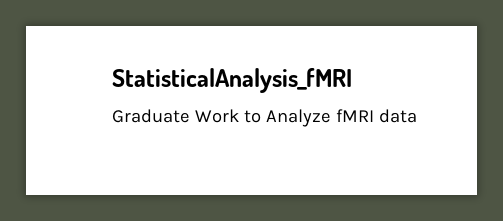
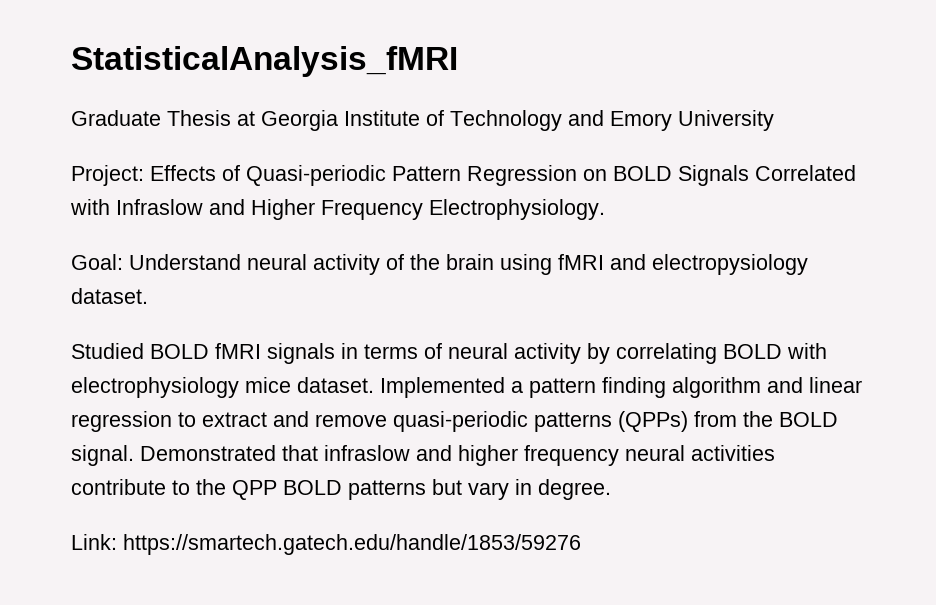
- Graduate Work to Analyze fMRI data
+ Graduate Thesis at Georgia Institute of Technology and Emory University
+ Project: Effects of Quasi-periodic Pattern Regression on BOLD Signals Correlated with Infraslow and Higher Frequency Electrophysiology.
+ Goal: Understand neural activity of the brain using fMRI and electropysiology dataset.
+ Studied BOLD fMRI signals in terms of neural activity by correlating BOLD with electrophysiology mice dataset. Implemented a pattern finding algorithm and linear regression to extract and remove quasi-periodic patterns (QPPs) from the BOLD signal. Demonstrated that infraslow and higher frequency neural activities contribute to the QPP BOLD patterns but vary in degree.
+ Link: https://smartech.gatech.edu/handle/1853/59276

